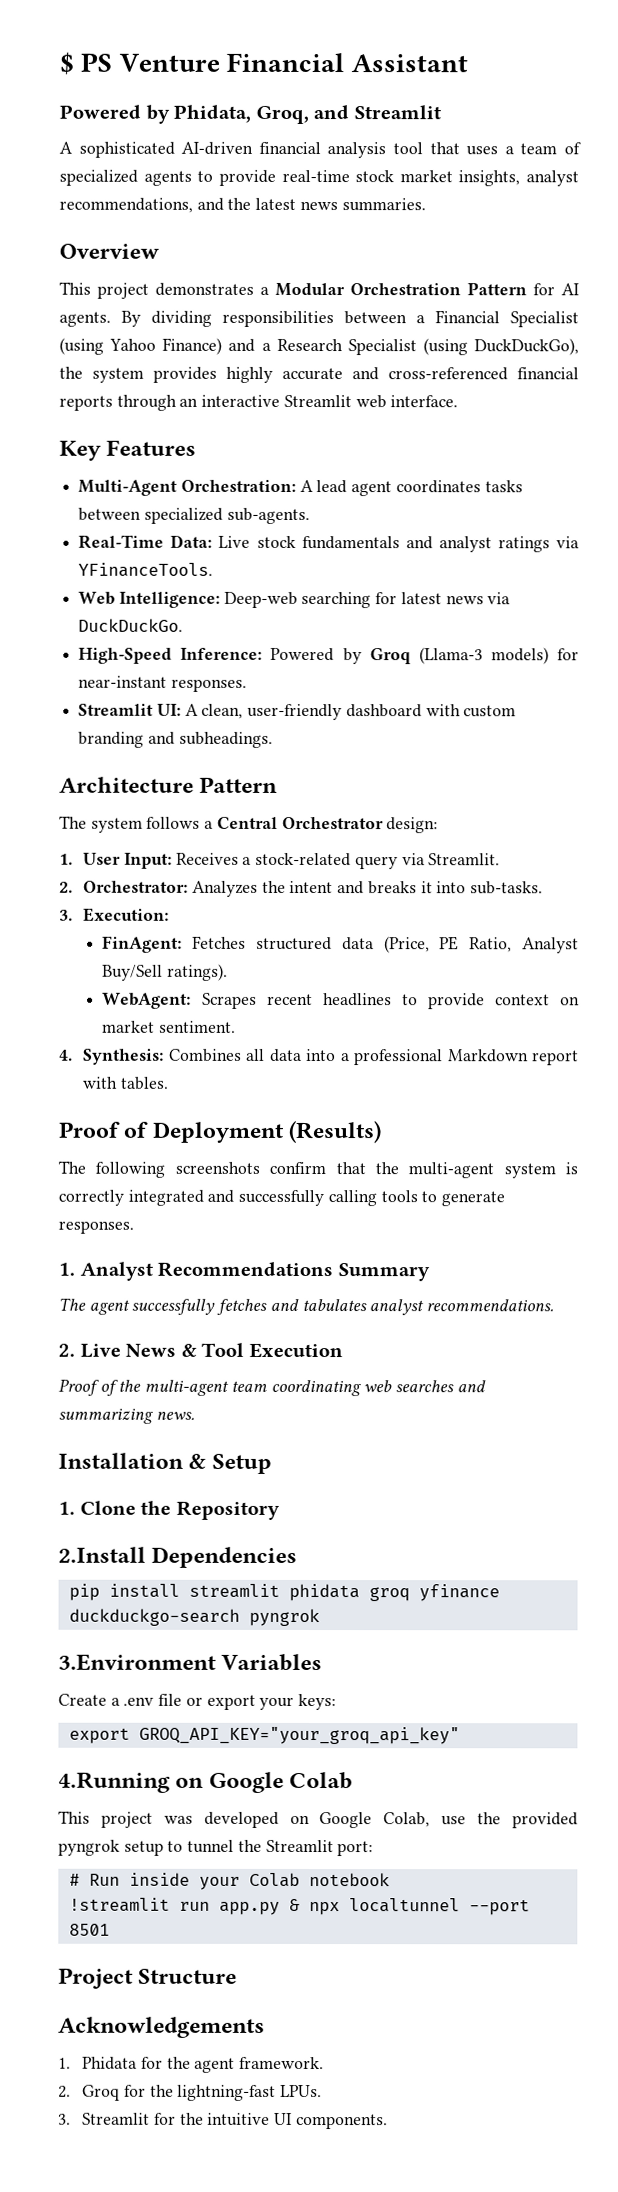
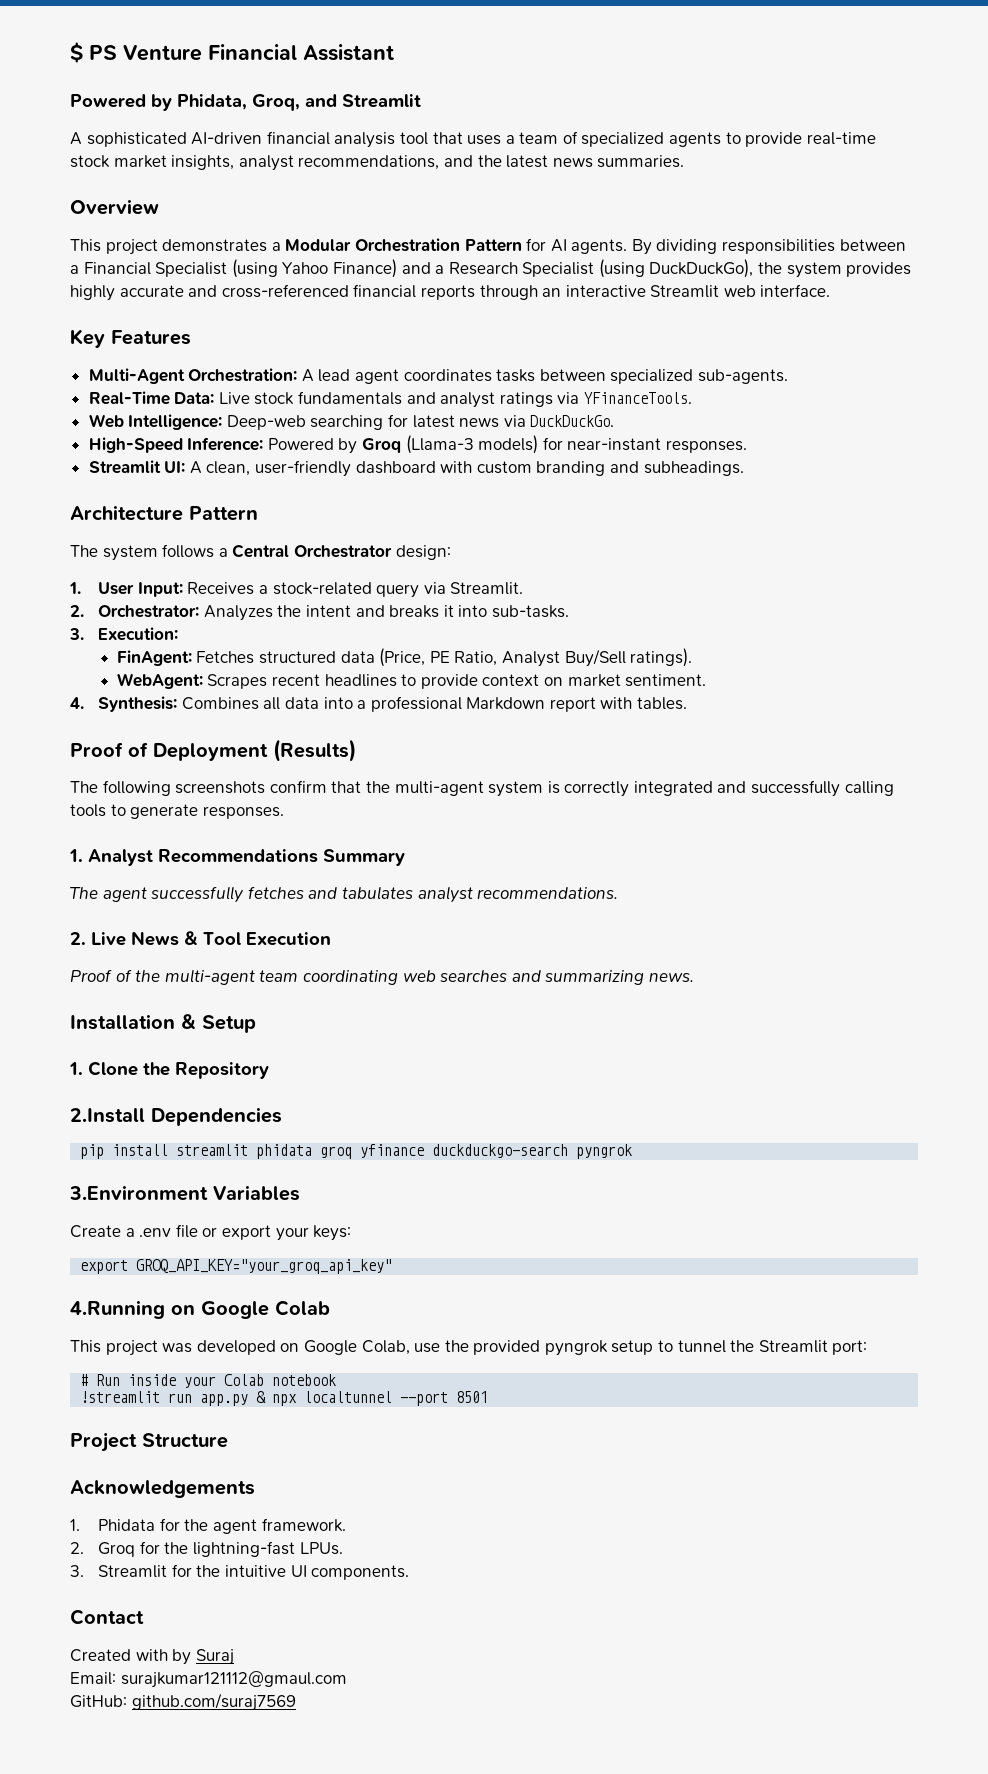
+ Contact
+ Created with by Suraj
+ Email: surajkumar121112@gmaul.com
+ GitHub: github.com/suraj7569

